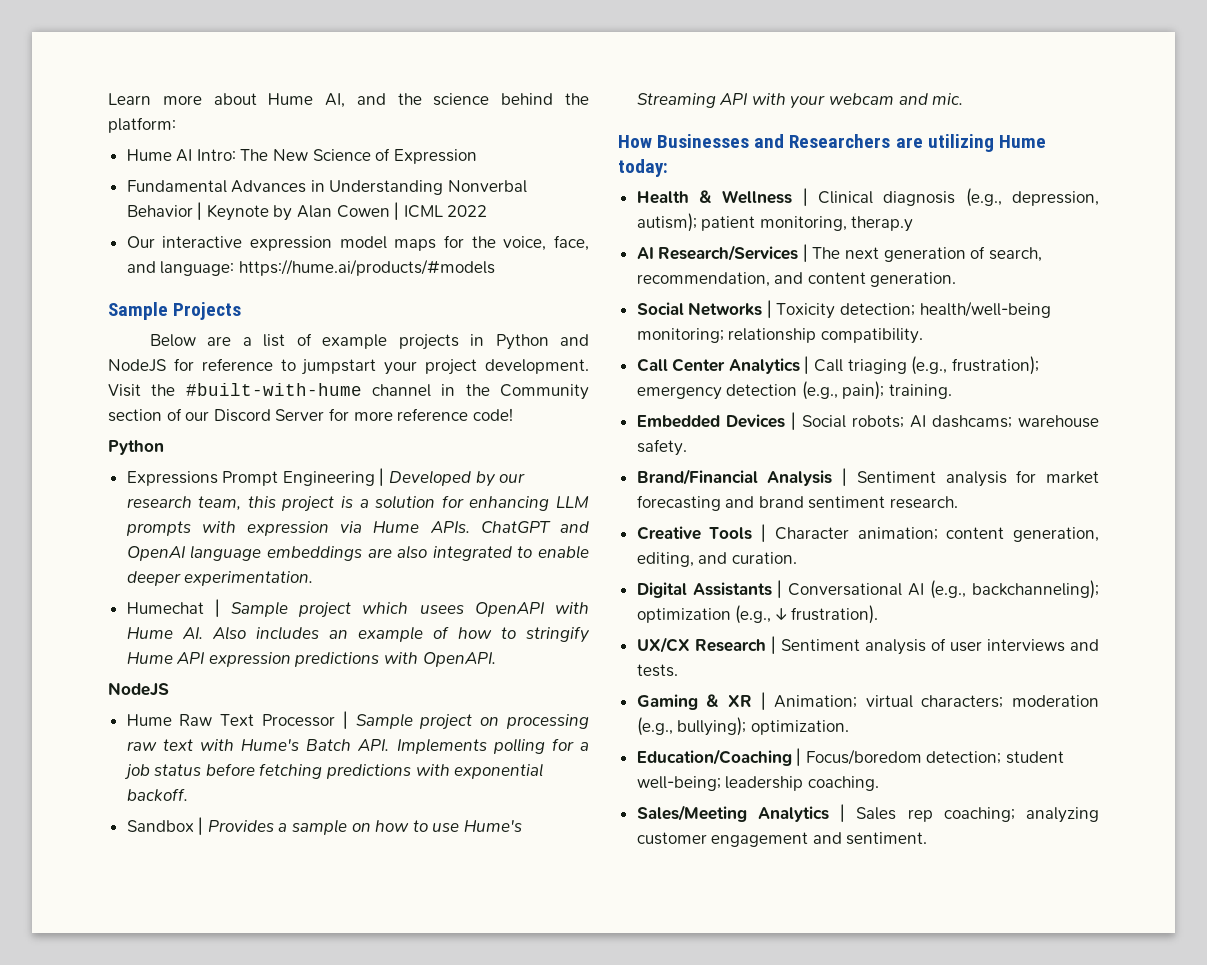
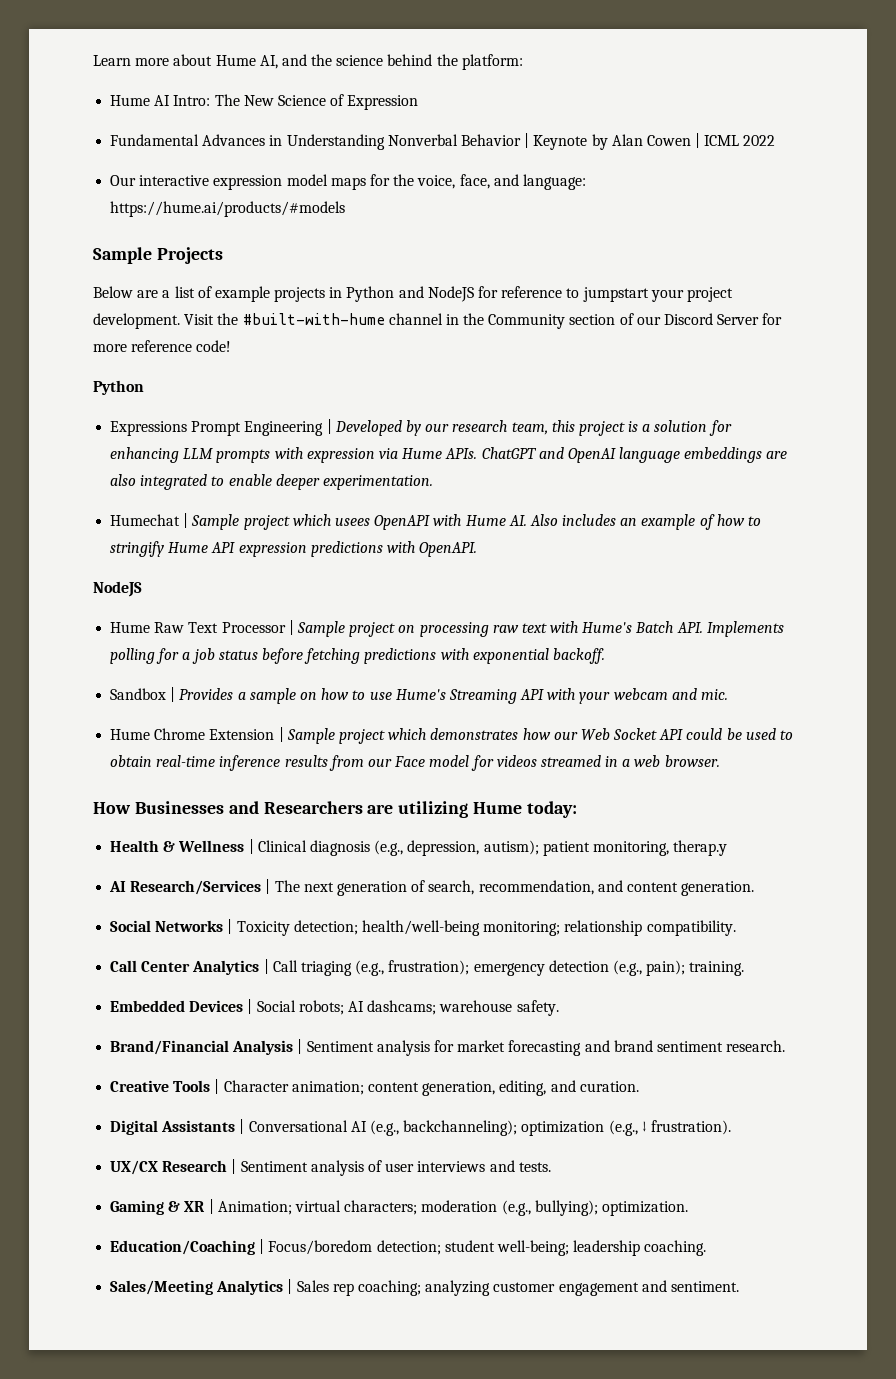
+ Hume Chrome Extension | Sample project which demonstrates how our Web Socket API could be used to obtain real-time inference results from our Face model for videos streamed in a web browser.

